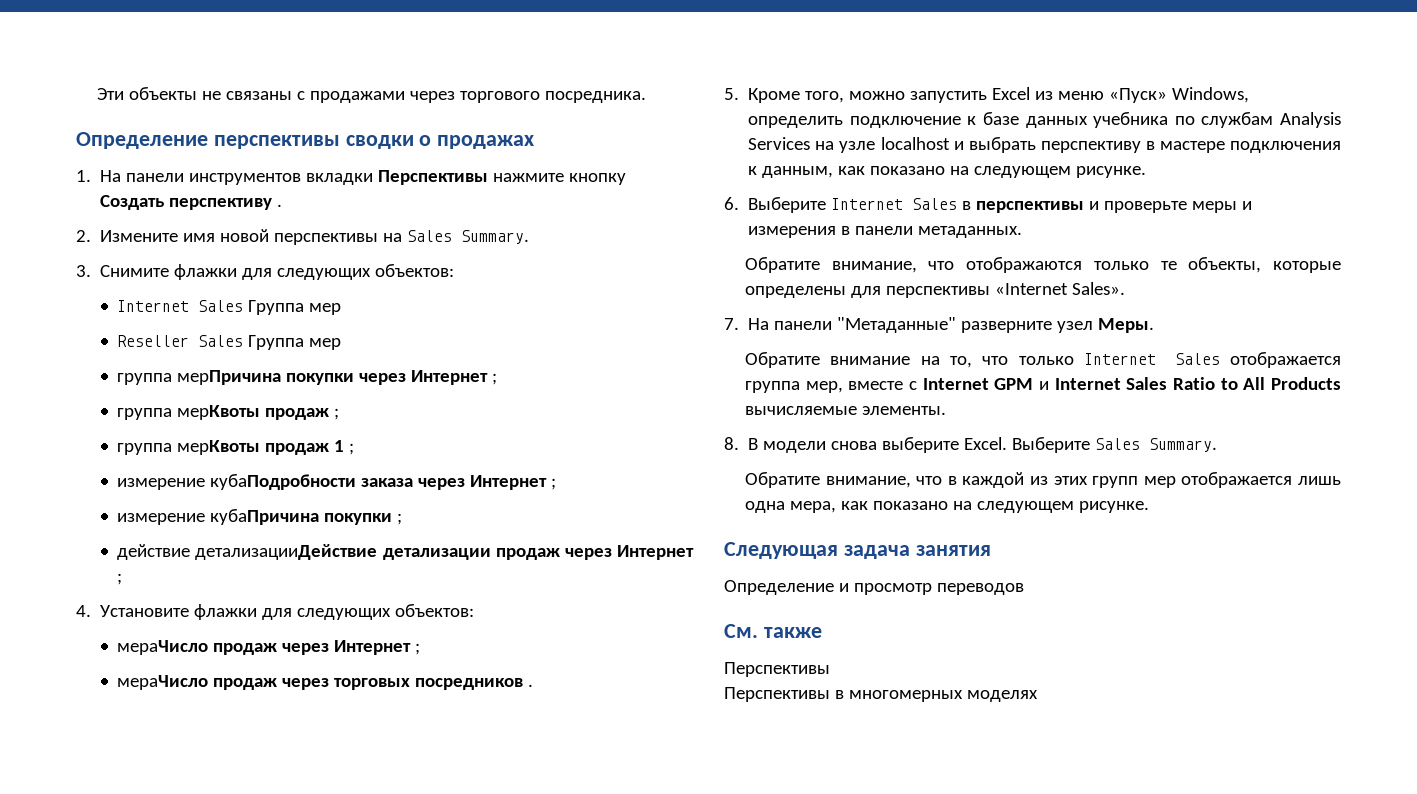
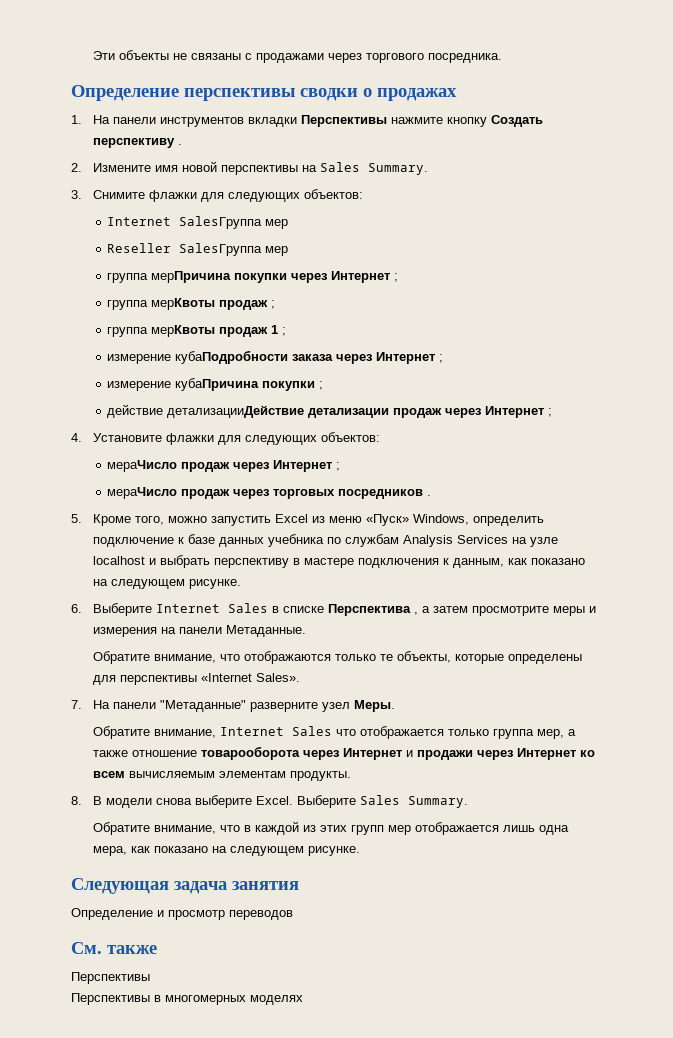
- Internet Sales Группа мер
+ Internet SalesГруппа мер
- Reseller Sales Группа мер
+ Reseller SalesГруппа мер
- 6. Выберите Internet Sales в перспективы и проверьте меры и измерения в панели метаданных.
+ 6. Выберите Internet Sales в списке Перспектива , а затем просмотрите меры и измерения на панели Метаданные.
- Обратите внимание на то, что только Internet Sales отображается группа мер, вместе с Internet GPM и Internet Sales Ratio to All Products вычисляемые элементы.
+ Обратите внимание, Internet Sales что отображается только группа мер, а также отношение товарооборота через Интернет и продажи через Интернет ко всем вычисляемым элементам продукты.

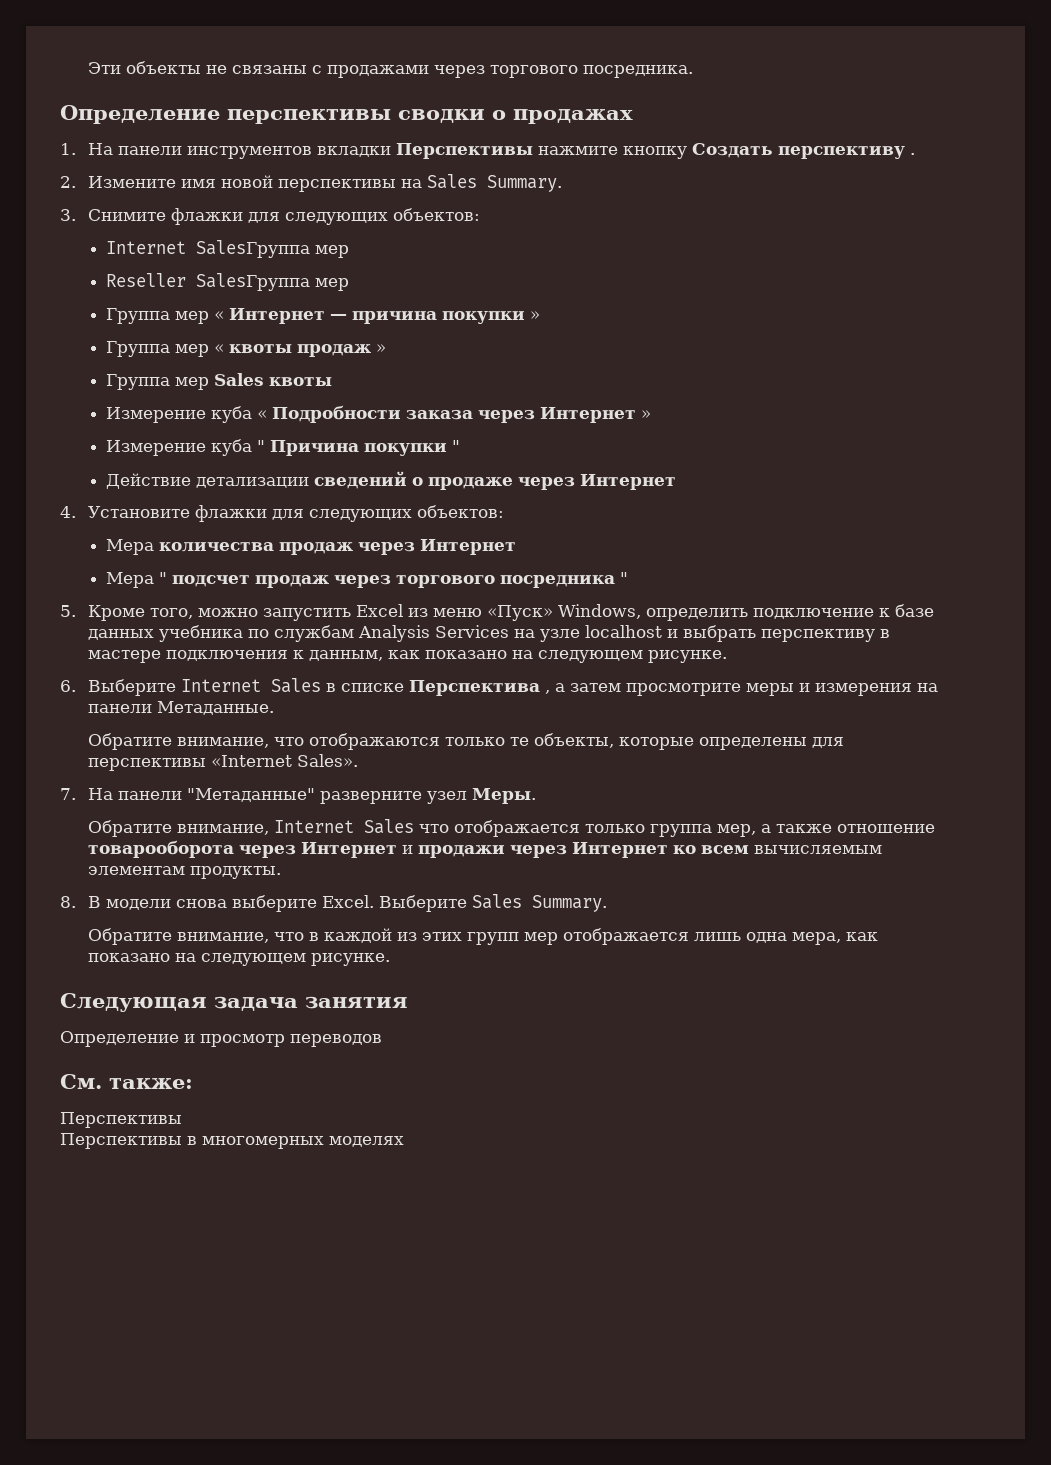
- группа мерПричина покупки через Интернет ;
- группа мерКвоты продаж ;
- группа мерКвоты продаж 1 ;
- измерение кубаПодробности заказа через Интернет ;
- измерение кубаПричина покупки ;
- действие детализацииДействие детализации продаж через Интернет ;
+ Группа мер « Интернет — причина покупки »
+ Группа мер « квоты продаж »
+ Группа мер Sales квоты
+ Измерение куба « Подробности заказа через Интернет »
+ Измерение куба " Причина покупки "
+ Действие детализации сведений о продаже через Интернет
- мераЧисло продаж через Интернет ;
- мераЧисло продаж через торговых посредников .
+ Мера количества продаж через Интернет
+ Мера " подсчет продаж через торгового посредника "
- См. также
+ См. также:

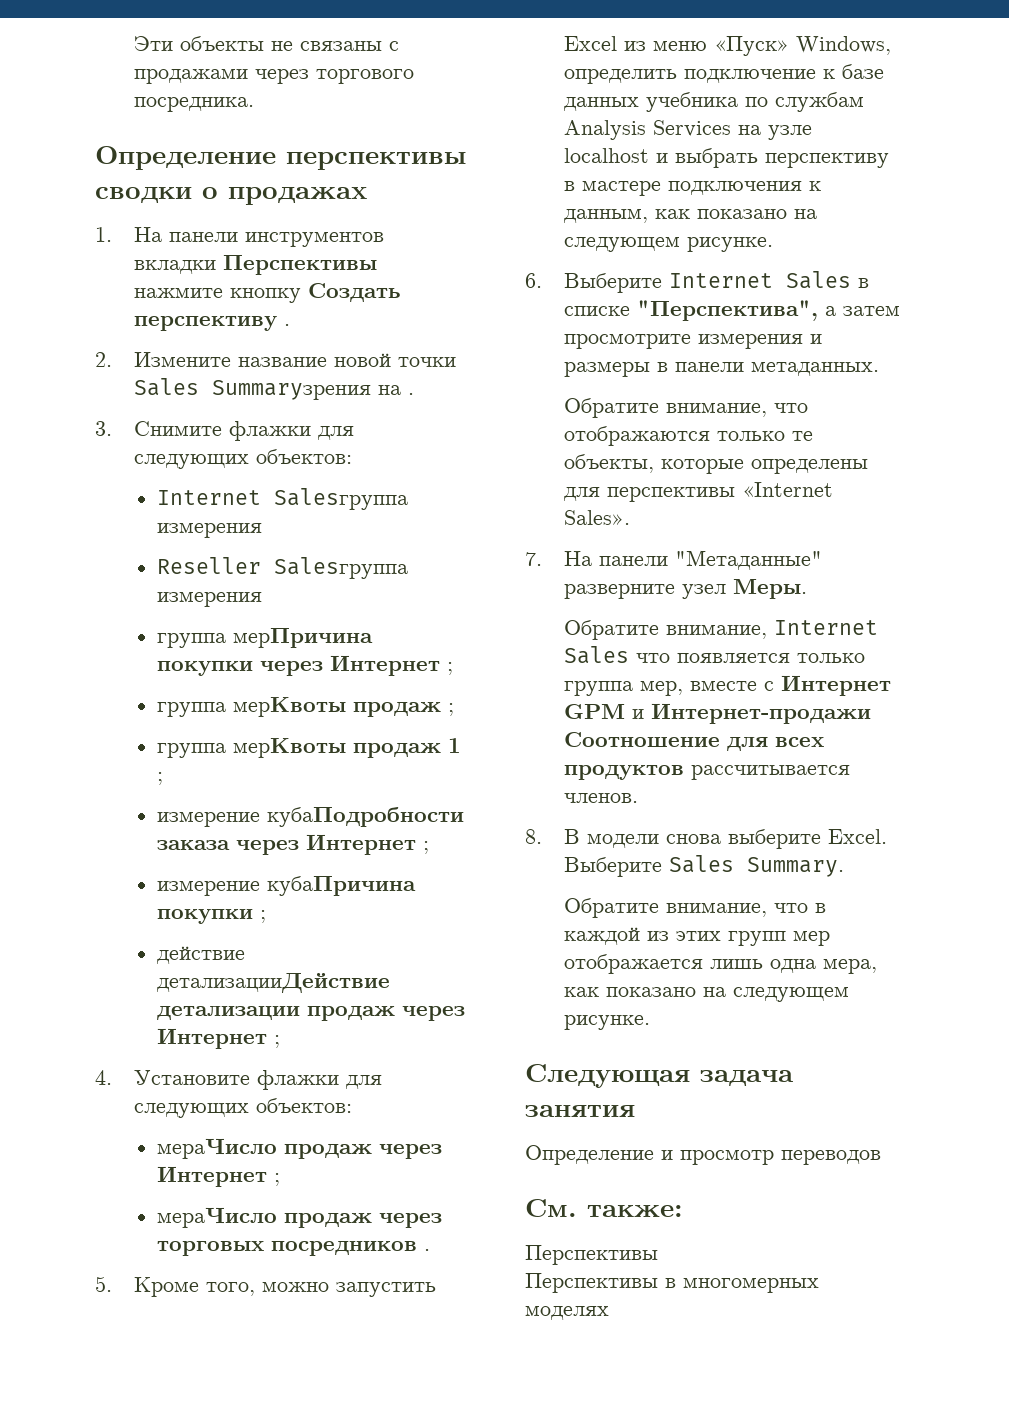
- 2. Измените имя новой перспективы на Sales Summary.
+ 2. Измените название новой точки Sales Summaryзрения на .
- Internet SalesГруппа мер
+ Internet Salesгруппа измерения
- Reseller SalesГруппа мер
- Группа мер « Интернет — причина покупки »
- Группа мер « квоты продаж »
- Группа мер Sales квоты
- Измерение куба « Подробности заказа через Интернет »
- Измерение куба " Причина покупки "
- Действие детализации сведений о продаже через Интернет
+ Reseller Salesгруппа измерения
+ группа мерПричина покупки через Интернет ;
+ группа мерКвоты продаж ;
+ группа мерКвоты продаж 1 ;
+ измерение кубаПодробности заказа через Интернет ;
+ измерение кубаПричина покупки ;
+ действие детализацииДействие детализации продаж через Интернет ;
- Мера количества продаж через Интернет
- Мера " подсчет продаж через торгового посредника "
+ мераЧисло продаж через Интернет ;
+ мераЧисло продаж через торговых посредников .
- 6. Выберите Internet Sales в списке Перспектива , а затем просмотрите меры и измерения на панели Метаданные.
+ 6. Выберите Internet Sales в списке "Перспектива", а затем просмотрите измерения и размеры в панели метаданных.
- Обратите внимание, Internet Sales что отображается только группа мер, а также отношение товарооборота через Интернет и продажи через Интернет ко всем вычисляемым элементам продукты.
+ Обратите внимание, Internet Sales что появляется только группа мер, вместе с Интернет GPM и Интернет-продажи Соотношение для всех продуктов рассчитывается членов.

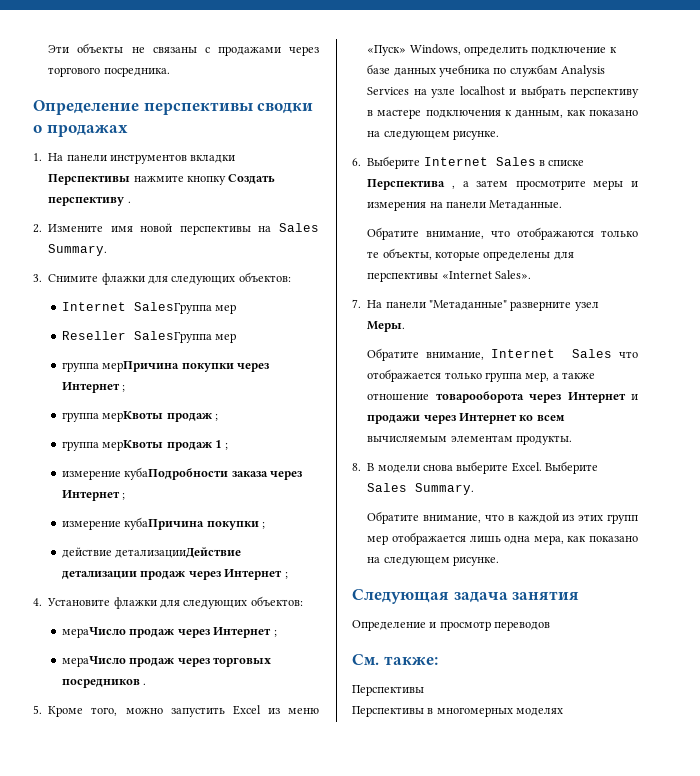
- 2. Измените название новой точки Sales Summaryзрения на .
+ 2. Измените имя новой перспективы на Sales Summary.
- Internet Salesгруппа измерения
+ Internet SalesГруппа мер
- Reseller Salesгруппа измерения
+ Reseller SalesГруппа мер
- 6. Выберите Internet Sales в списке "Перспектива", а затем просмотрите измерения и размеры в панели метаданных.
+ 6. Выберите Internet Sales в списке Перспектива , а затем просмотрите меры и измерения на панели Метаданные.
- Обратите внимание, Internet Sales что появляется только группа мер, вместе с Интернет GPM и Интернет-продажи Соотношение для всех продуктов рассчитывается членов.
+ Обратите внимание, Internet Sales что отображается только группа мер, а также отношение товарооборота через Интернет и продажи через Интернет ко всем вычисляемым элементам продукты.

